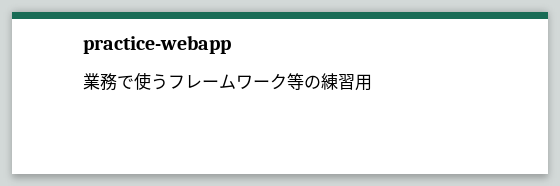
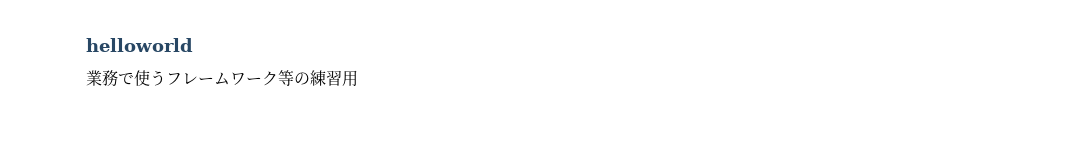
- practice-webapp
+ helloworld

